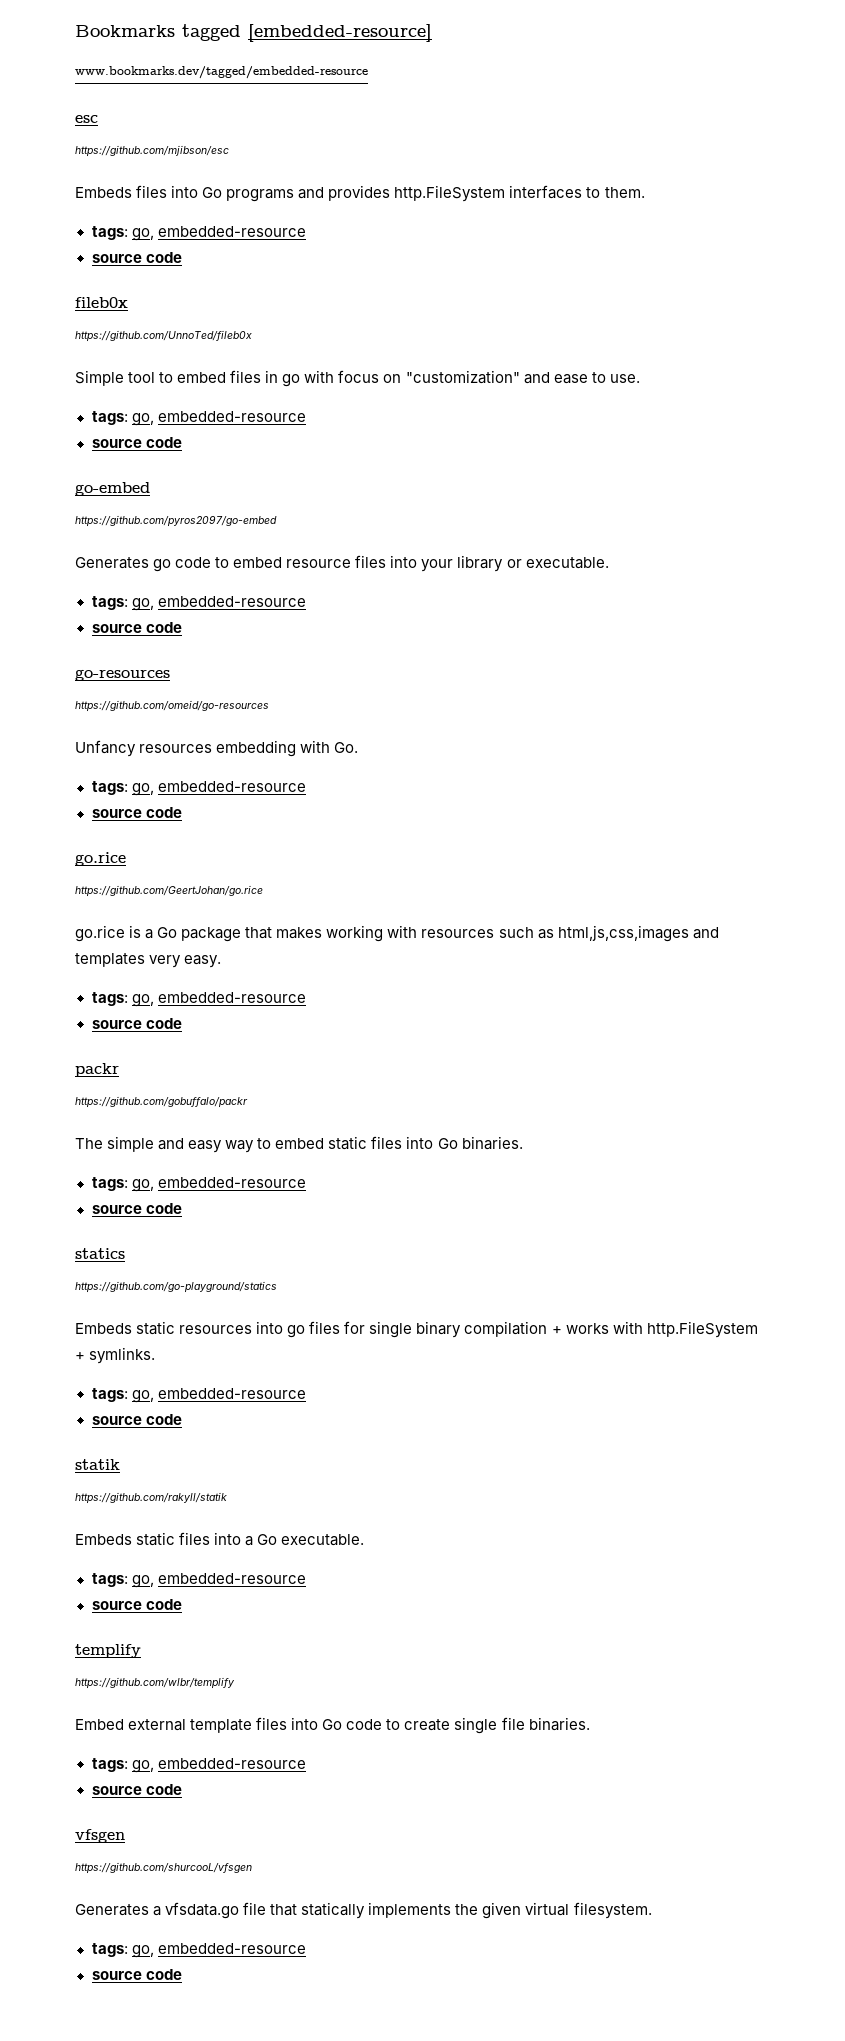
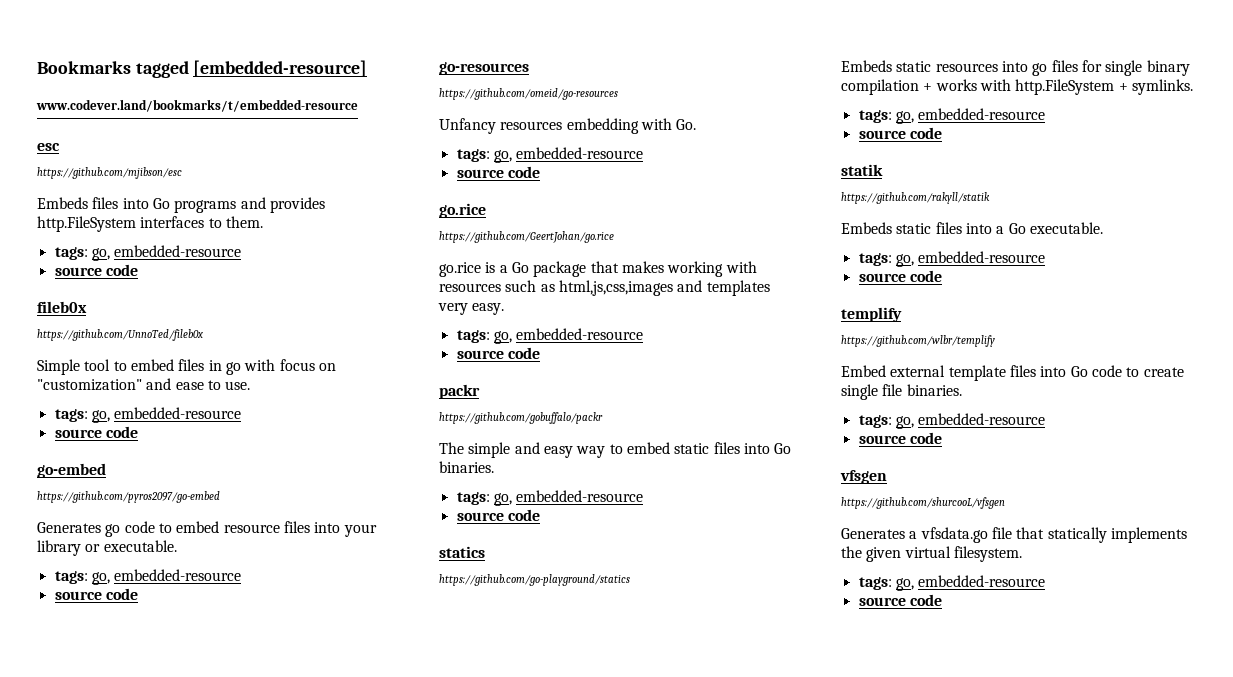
- www.bookmarks.dev/tagged/embedded-resource
+ www.codever.land/bookmarks/t/embedded-resource

